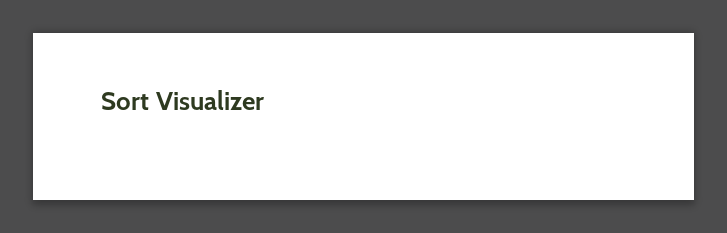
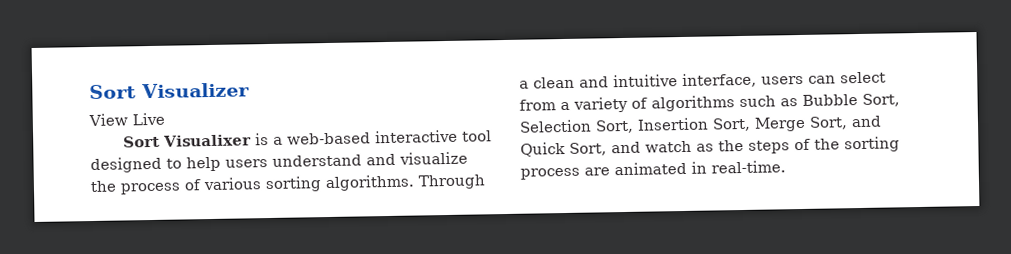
+ View Live
+ Sort Visualixer is a web-based interactive tool designed to help users understand and visualize the process of various sorting algorithms. Through a clean and intuitive interface, users can select from a variety of algorithms such as Bubble Sort, Selection Sort, Insertion Sort, Merge Sort, and Quick Sort, and watch as the steps of the sorting process are animated in real-time.

